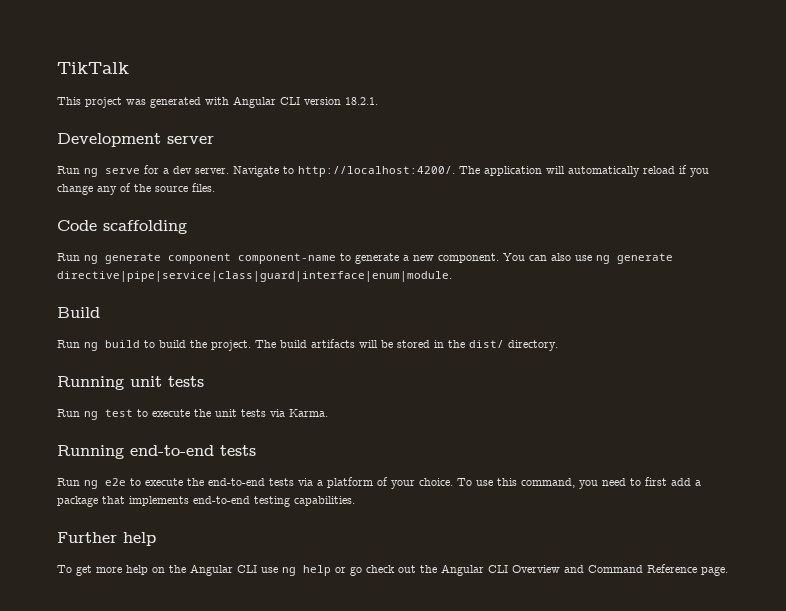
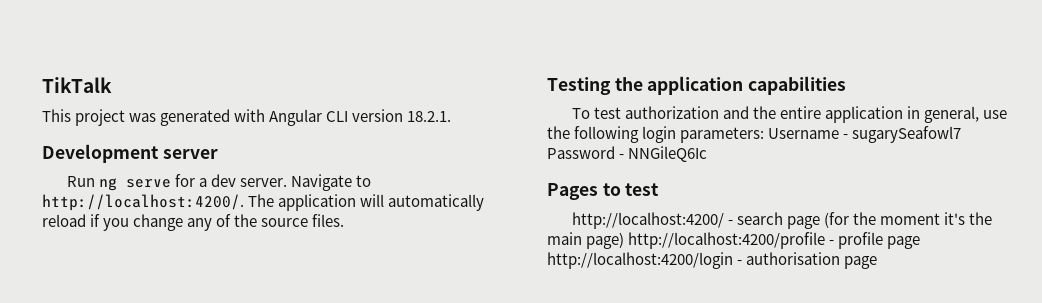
- Code scaffolding
- Run ng generate component component-name to generate a new component. You can also use ng generate directive|pipe|service|class|guard|interface|enum|module.
- Build
- Run ng build to build the project. The build artifacts will be stored in the dist/ directory.
- Running unit tests
- Run ng test to execute the unit tests via Karma.
- Running end-to-end tests
- Run ng e2e to execute the end-to-end tests via a platform of your choice. To use this command, you need to first add a package that implements end-to-end testing capabilities.
- Further help
- To get more help on the Angular CLI use ng help or go check out the Angular CLI Overview and Command Reference page.
+ Testing the application capabilities
+ To test authorization and the entire application in general, use the following login parameters: Username - sugarySeafowl7 Password - NNGileQ6Ic
+ Pages to test
+ http://localhost:4200/ - search page (for the moment it's the main page) http://localhost:4200/profile - profile page http://localhost:4200/login - authorisation page

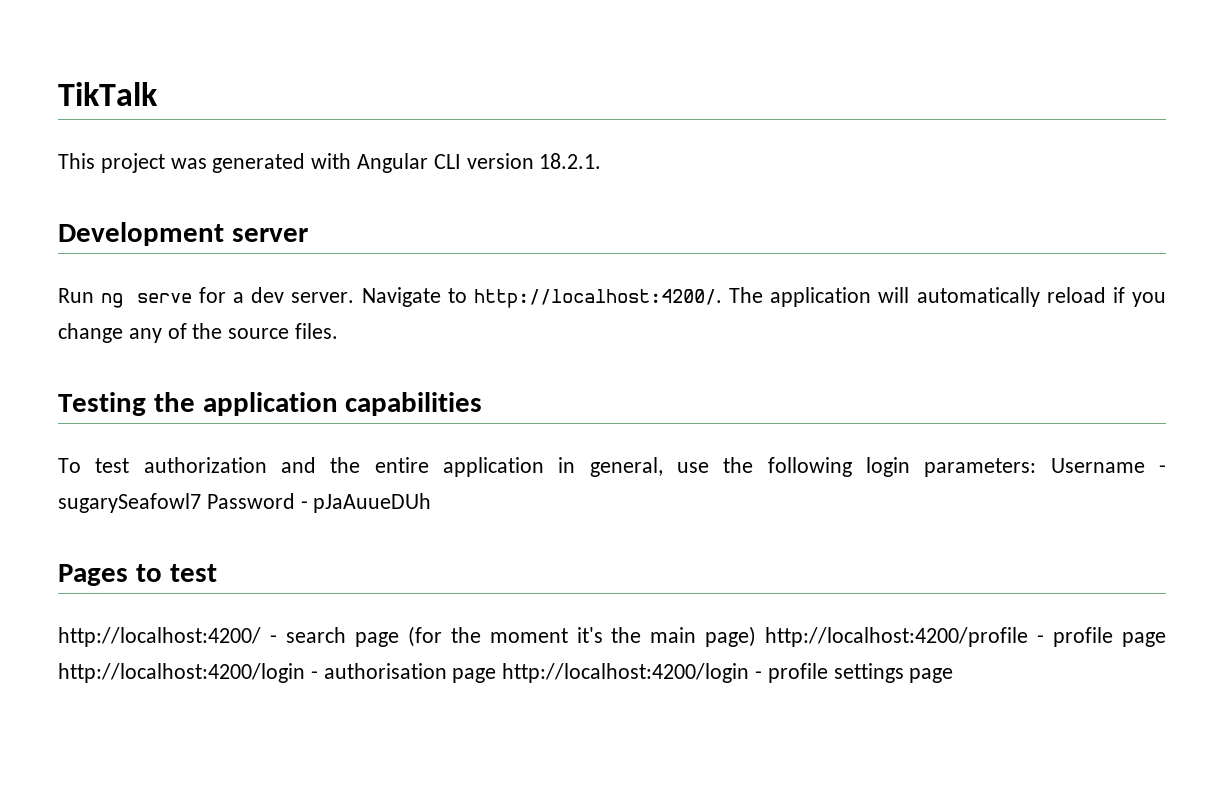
- To test authorization and the entire application in general, use the following login parameters: Username - sugarySeafowl7 Password - NNGileQ6Ic
+ To test authorization and the entire application in general, use the following login parameters: Username - sugarySeafowl7 Password - pJaAuueDUh
- http://localhost:4200/ - search page (for the moment it's the main page) http://localhost:4200/profile - profile page http://localhost:4200/login - authorisation page
+ http://localhost:4200/ - search page (for the moment it's the main page) http://localhost:4200/profile - profile page http://localhost:4200/login - authorisation page http://localhost:4200/login - profile settings page

